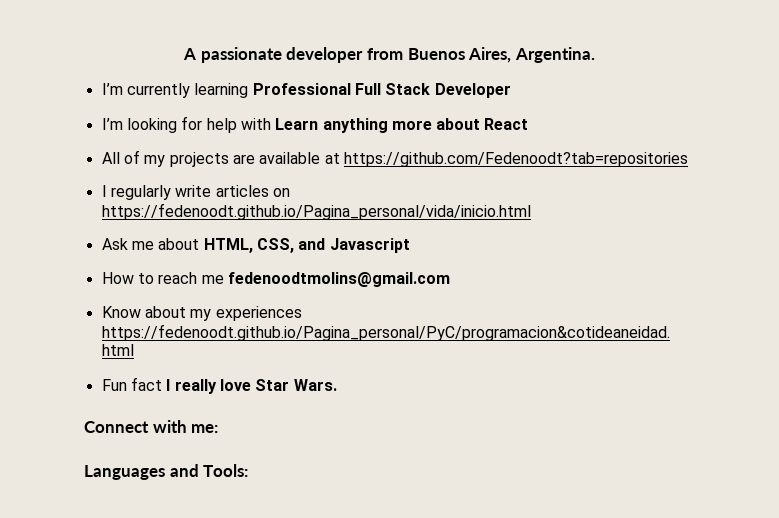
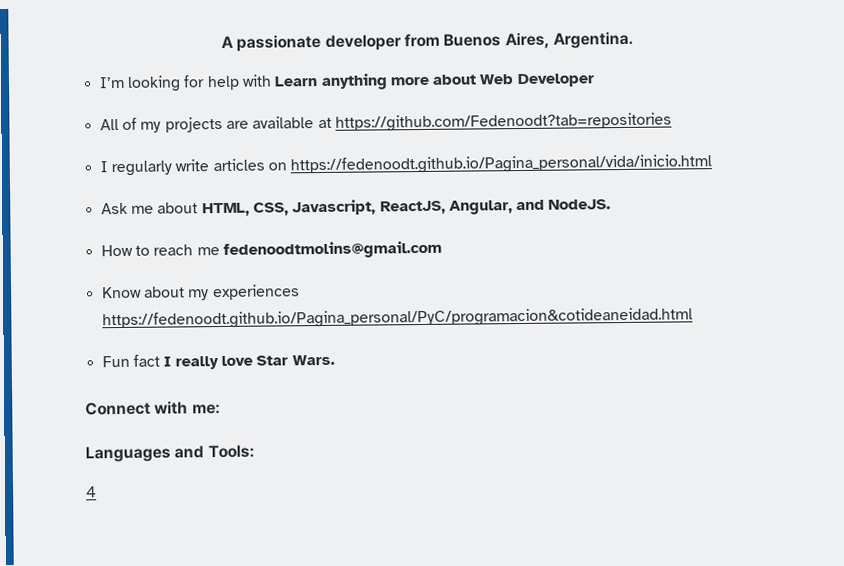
- I’m currently learning Professional Full Stack Developer
- I’m looking for help with Learn anything more about React
+ I’m looking for help with Learn anything more about Web Developer
- Ask me about HTML, CSS, and Javascript
+ Ask me about HTML, CSS, Javascript, ReactJS, Angular, and NodeJS.
+ 4

